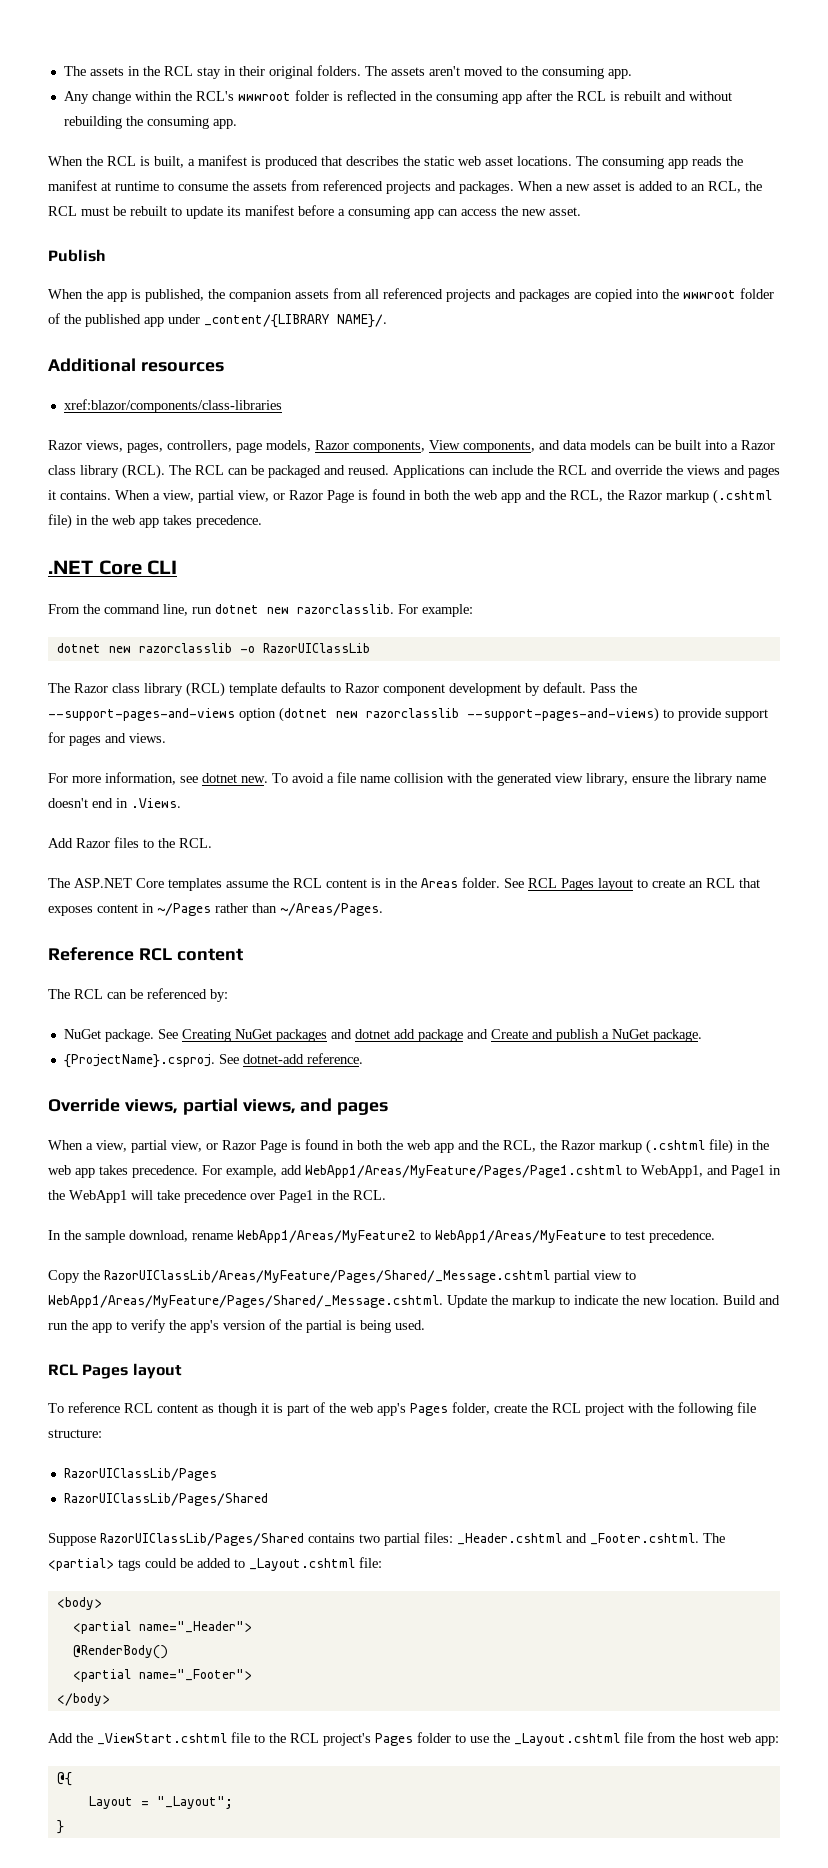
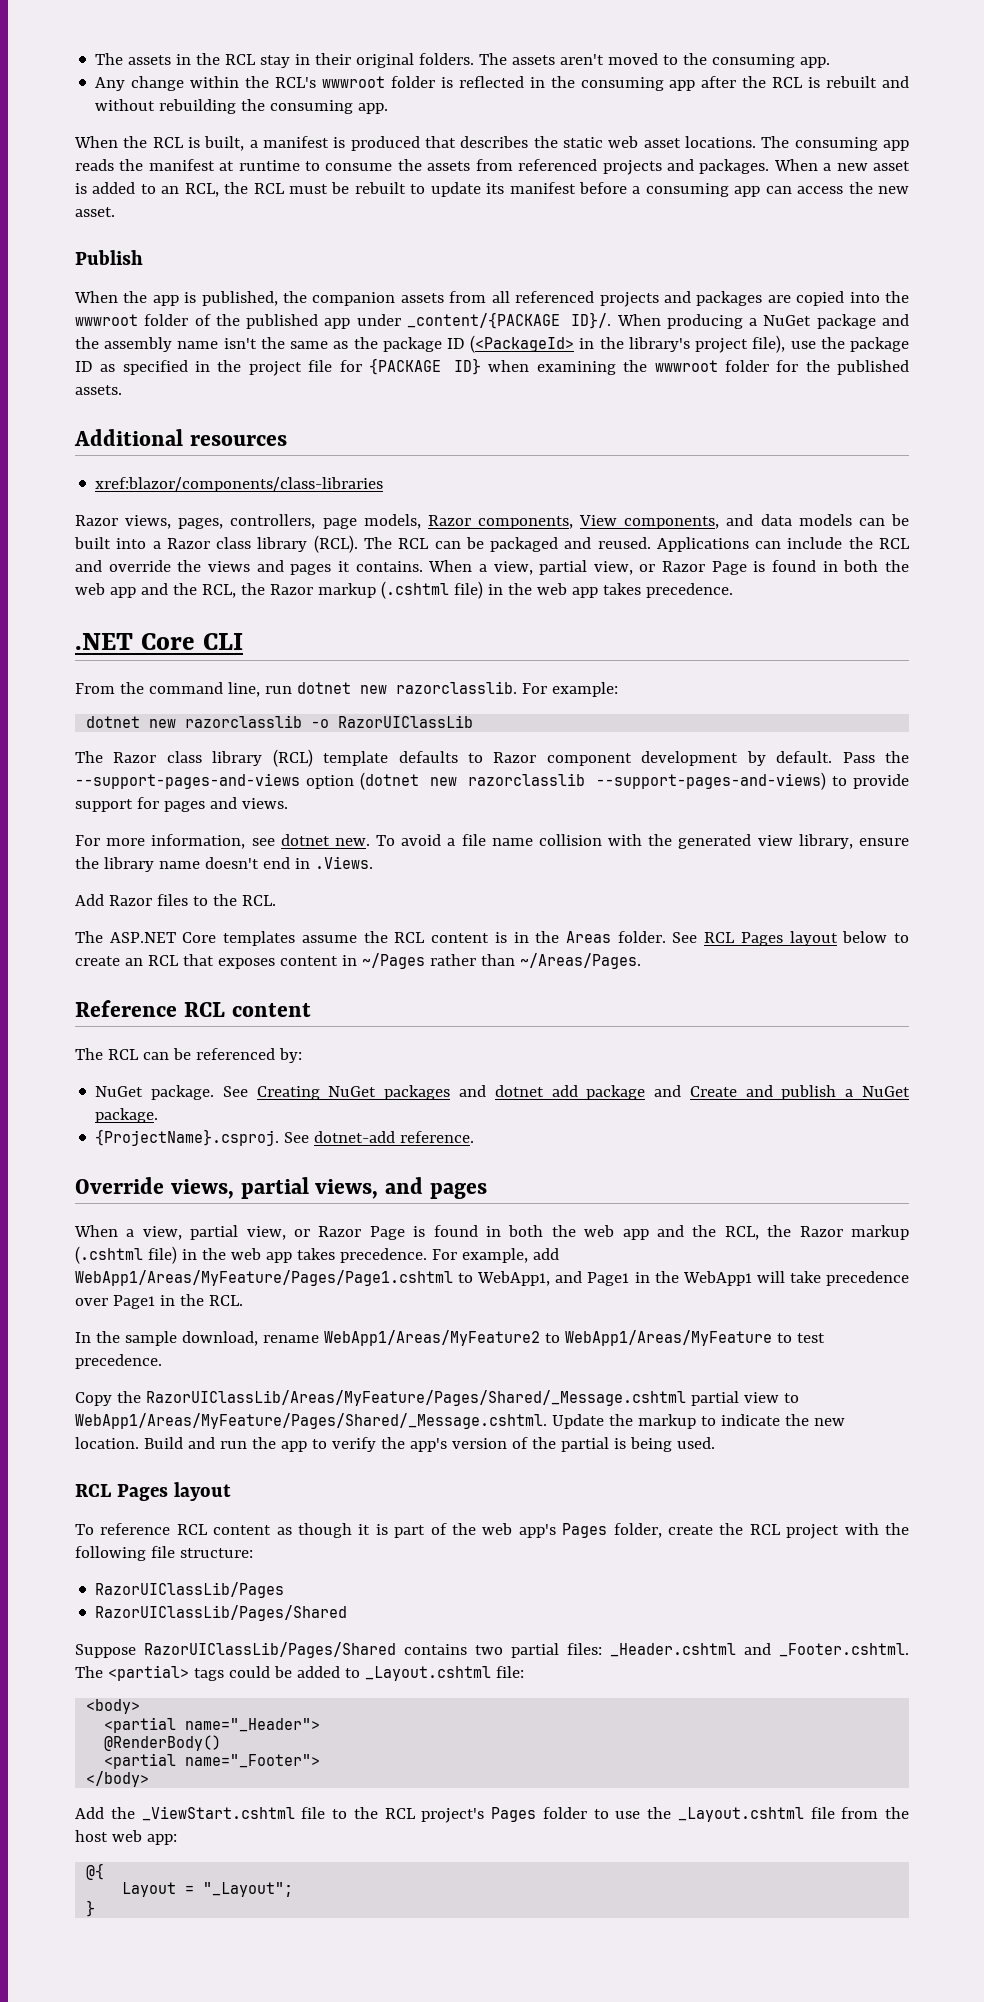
- When the app is published, the companion assets from all referenced projects and packages are copied into the wwwroot folder of the published app under _content/{LIBRARY NAME}/.
+ When the app is published, the companion assets from all referenced projects and packages are copied into the wwwroot folder of the published app under _content/{PACKAGE ID}/. When producing a NuGet package and the assembly name isn't the same as the package ID (<PackageId> in the library's project file), use the package ID as specified in the project file for {PACKAGE ID} when examining the wwwroot folder for the published assets.
- See RCL Pages layout to create an RCL that exposes content in ~/Pages rather than ~/Areas/Pages.
+ See RCL Pages layout below to create an RCL that exposes content in ~/Pages rather than ~/Areas/Pages.

